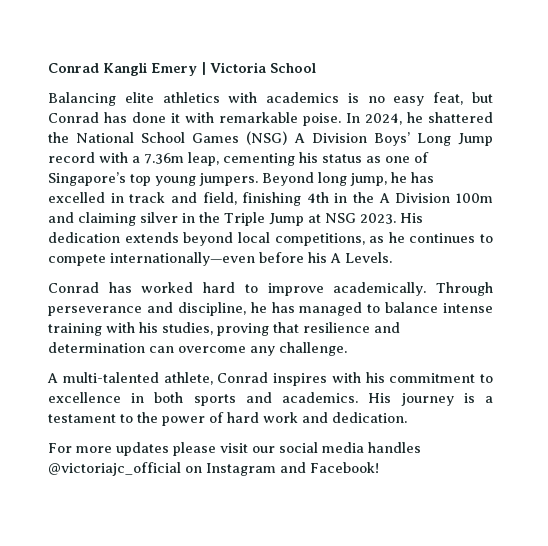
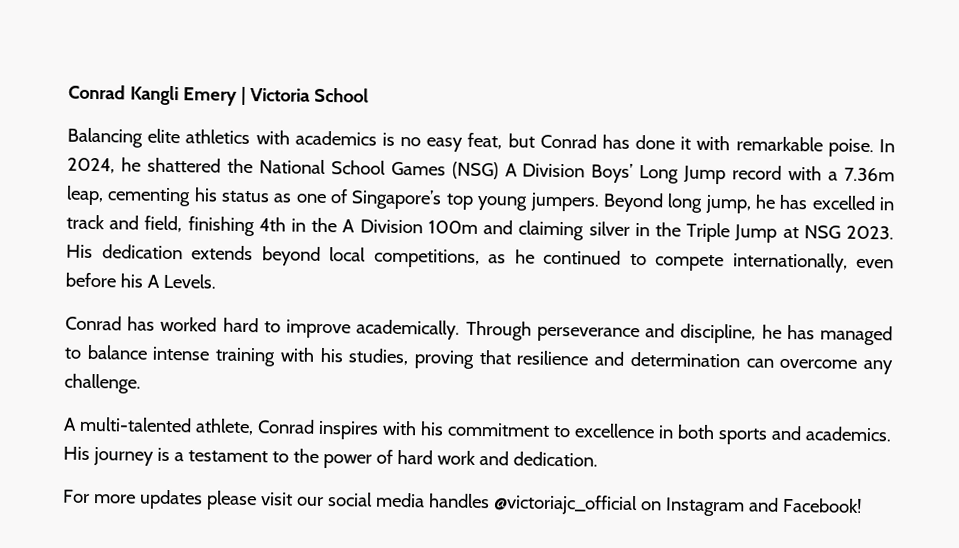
- His dedication extends beyond local competitions, as he continues to compete internationally—even before his A Levels.
+ His dedication extends beyond local competitions, as he continued to compete internationally, even before his A Levels.

